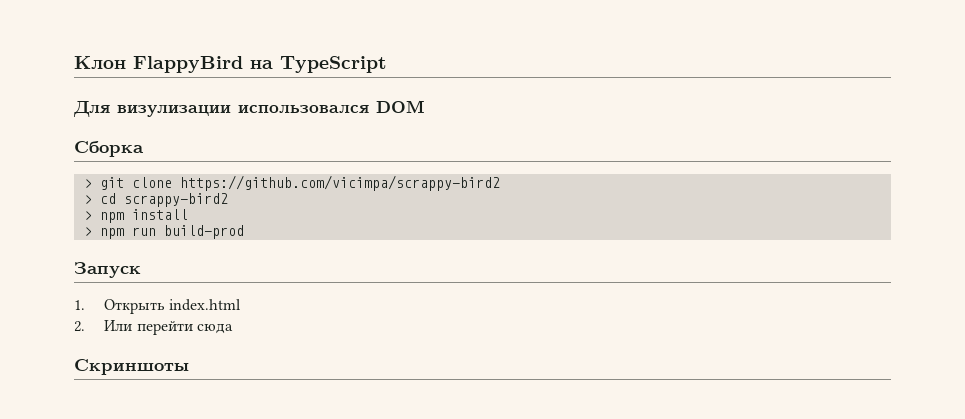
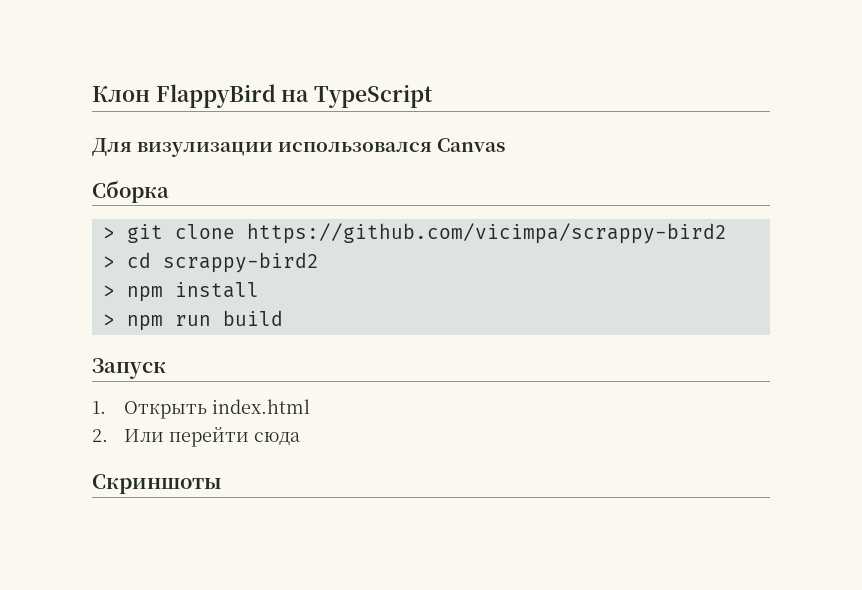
- Для визулизации использовался DOM
+ Для визулизации использовался Canvas
- > npm run build-prod
+ > npm run build

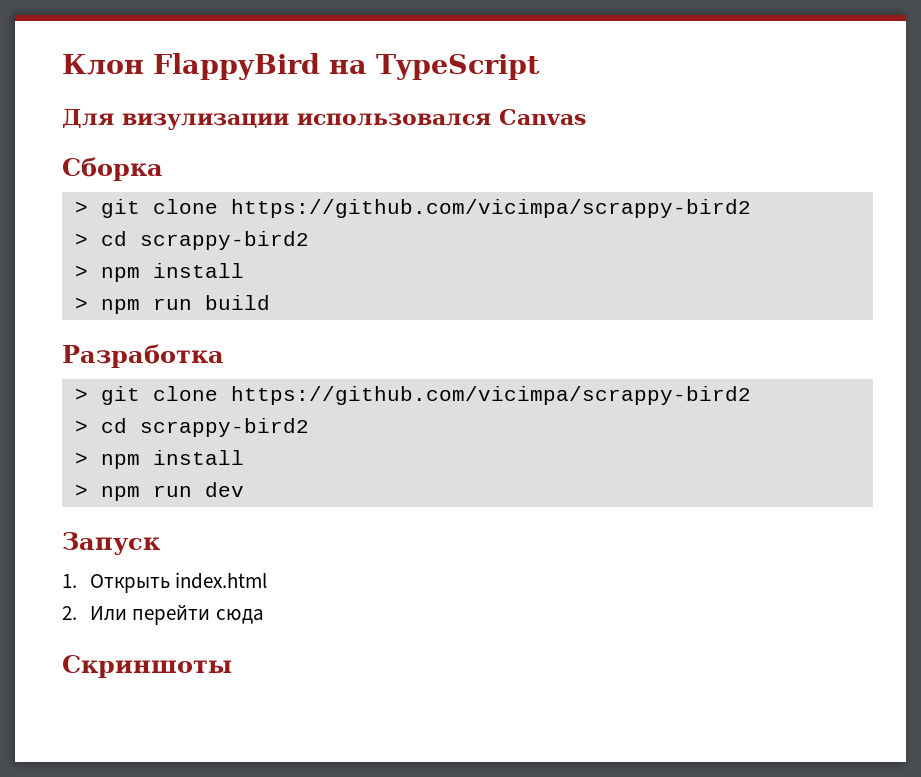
+ Разработка
+ > git clone https://github.com/vicimpa/scrappy-bird2
+ > cd scrappy-bird2
+ > npm install
+ > npm run dev

